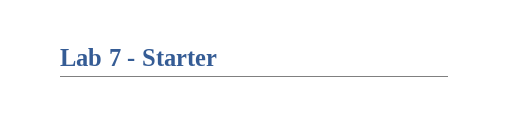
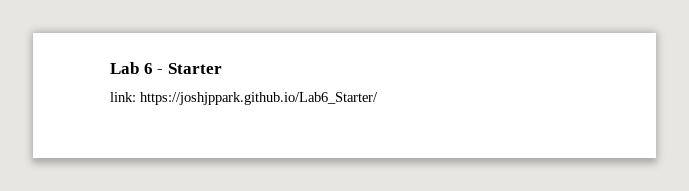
- Lab 7 - Starter
+ Lab 6 - Starter
+ link: https://joshjppark.github.io/Lab6_Starter/

